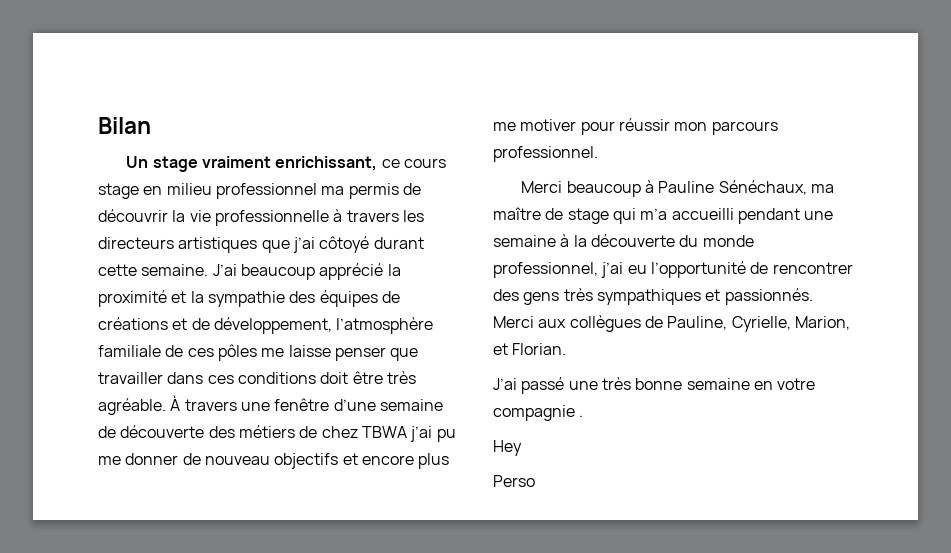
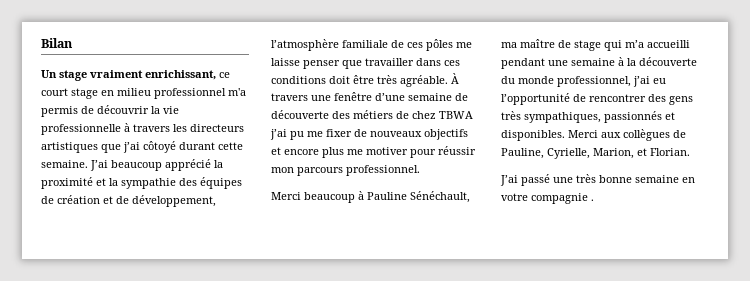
- Un stage vraiment enrichissant, ce cours stage en milieu professionnel ma permis de découvrir la vie professionnelle à travers les directeurs artistiques que j’ai côtoyé durant cette semaine.
+ Un stage vraiment enrichissant, ce court stage en milieu professionnel m'a permis de découvrir la vie professionnelle à travers les directeurs artistiques que j’ai côtoyé durant cette semaine.
- J’ai beaucoup apprécié la proximité et la sympathie des équipes de créations et de développement, l’atmosphère familiale de ces pôles me laisse penser que travailler dans ces conditions doit être très agréable.
+ J’ai beaucoup apprécié la proximité et la sympathie des équipes de création et de développement, l’atmosphère familiale de ces pôles me laisse penser que travailler dans ces conditions doit être très agréable.
- À travers une fenêtre d’une semaine de découverte des métiers de chez TBWA j’ai pu me donner de nouveau objectifs et encore plus me motiver pour réussir mon parcours professionnel.
+ À travers une fenêtre d’une semaine de découverte des métiers de chez TBWA j’ai pu me fixer de nouveaux objectifs et encore plus me motiver pour réussir mon parcours professionnel.
- Merci beaucoup à Pauline Sénéchaux, ma maître de stage qui m’a accueilli pendant une semaine à la découverte du monde professionnel, j’ai eu l’opportunité de rencontrer des gens très sympathiques et passionnés.
+ Merci beaucoup à Pauline Sénéchault, ma maître de stage qui m’a accueilli pendant une semaine à la découverte du monde professionnel, j’ai eu l’opportunité de rencontrer des gens très sympathiques, passionnés et disponibles.
- Hey
- Perso

